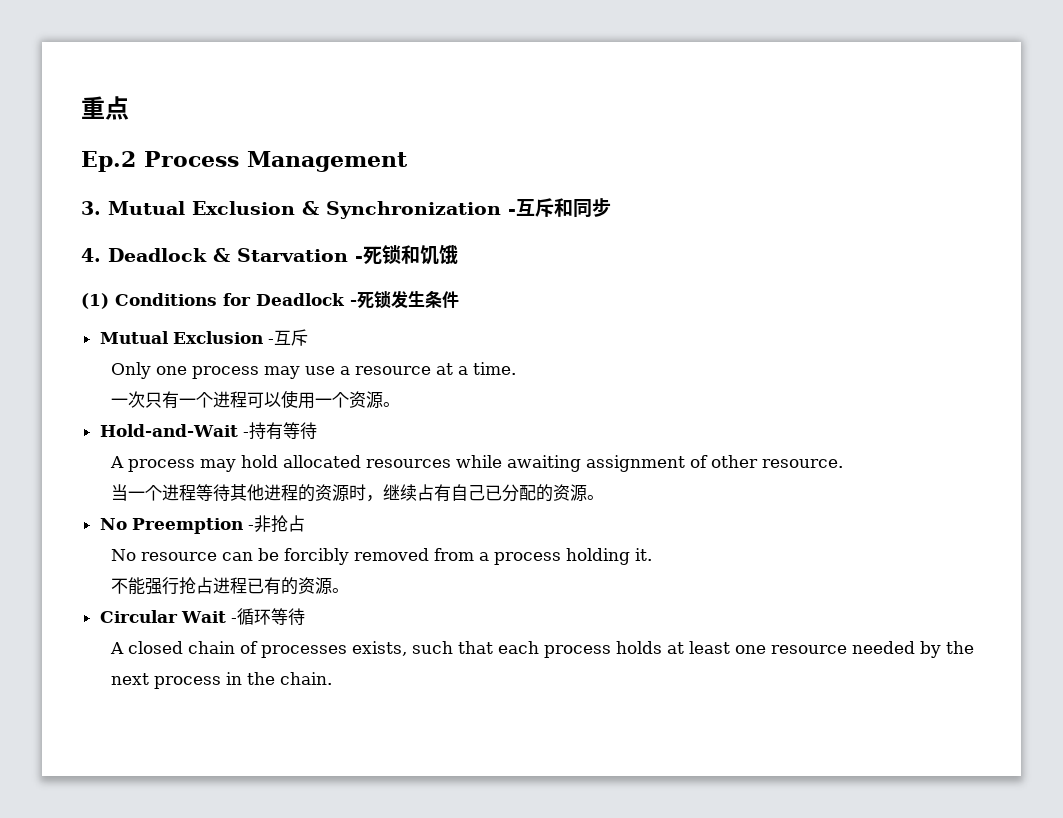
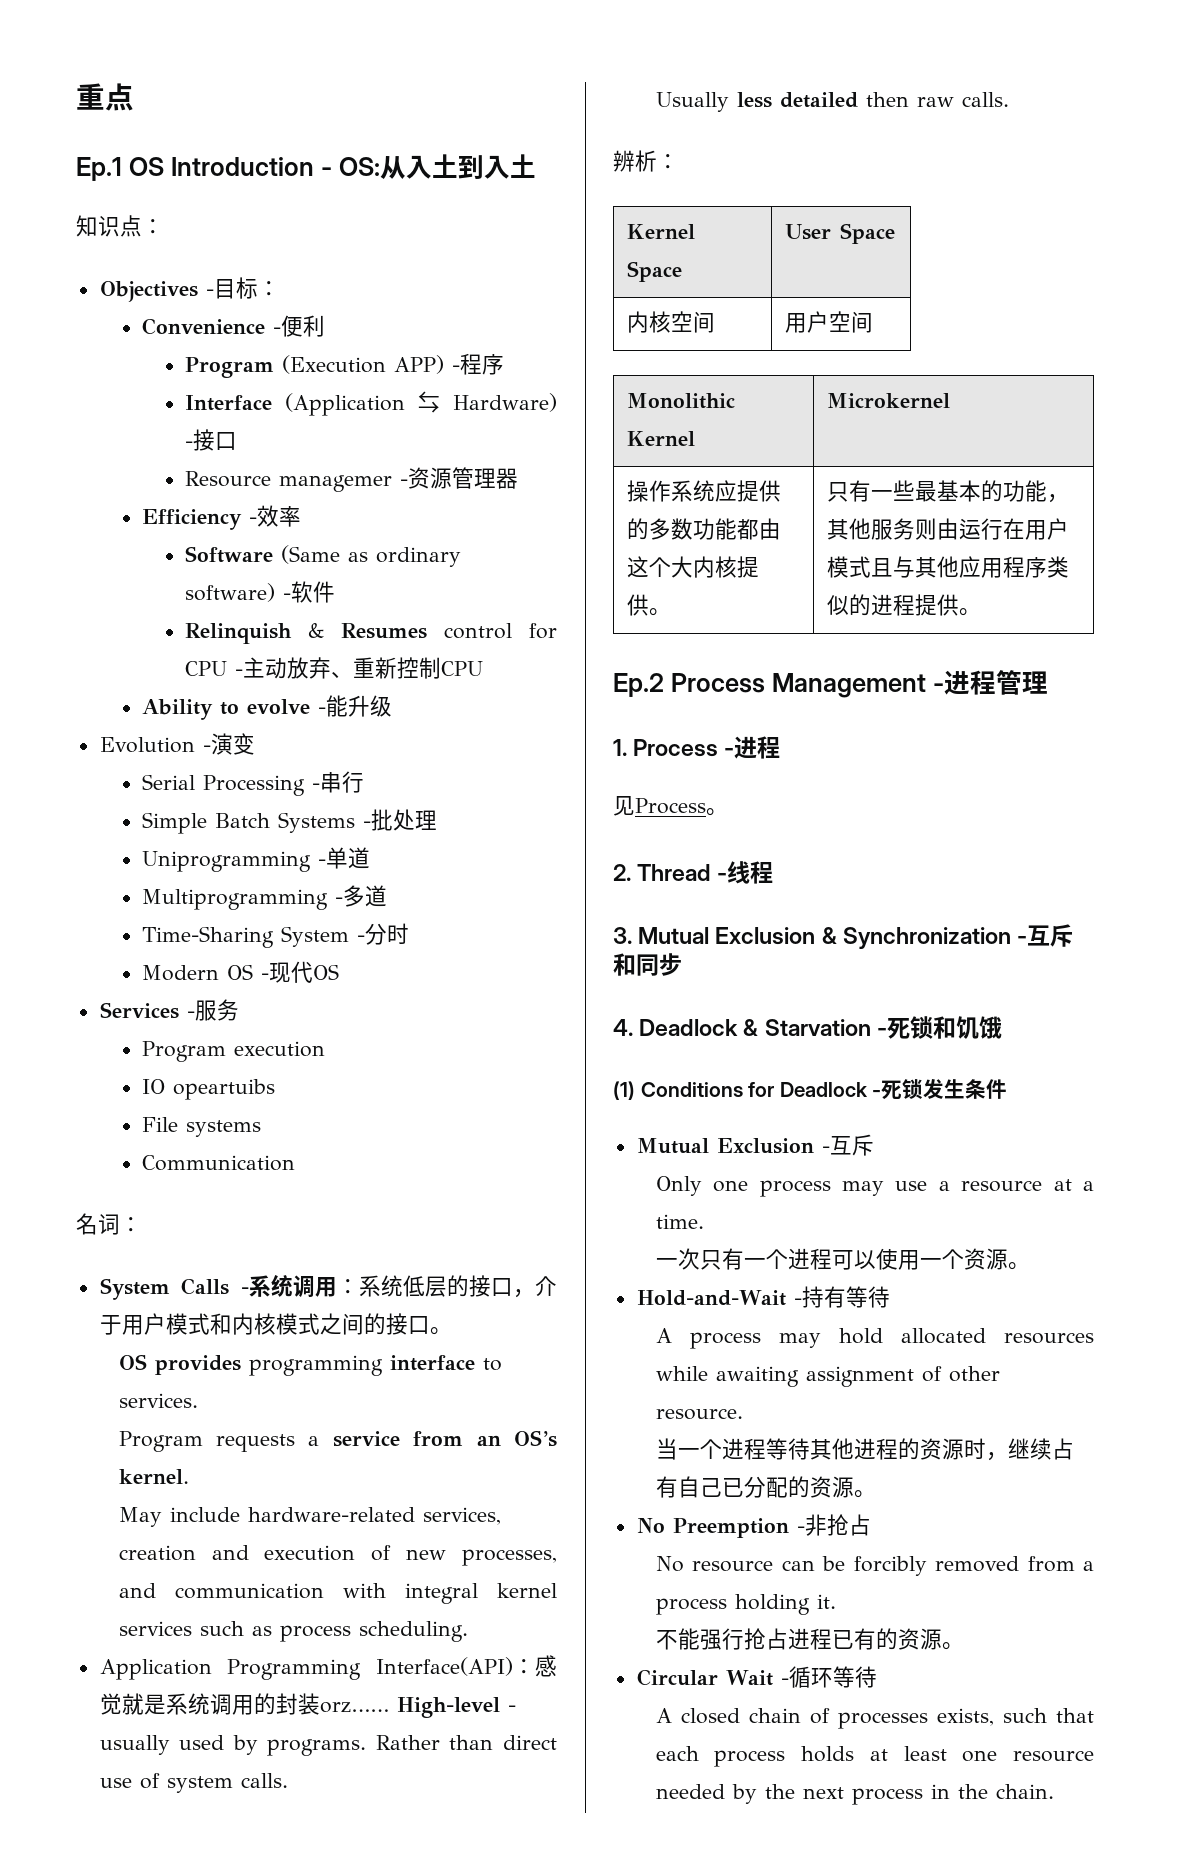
- Ep.2 Process Management
+ Ep.1 OS Introduction - OS:从入土到入土
+ 知识点：
+ Objectives -目标：
+ Convenience -便利
+ Program (Execution APP) -程序
+ Interface (Application ⇆ Hardware) -接口
+ Resource managemer -资源管理器
+ Efficiency -效率
+ Software (Same as ordinary software) -软件
+ Relinquish & Resumes control for CPU -主动放弃、重新控制CPU
+ Ability to evolve -能升级
+ Evolution -演变
+ Serial Processing -串行
+ Simple Batch Systems -批处理
+ Uniprogramming -单道
+ Multiprogramming -多道
+ Time-Sharing System -分时
+ Modern OS -现代OS
+ Services -服务
+ Program execution
+ IO opeartuibs
+ File systems
+ Communication
+ 名词：
+ System Calls -系统调用：系统低层的接口，介于用户模式和内核模式之间的接口。
+ OS provides programming interface to services.
+ Program requests a service from an OS’s kernel.
+ May include hardware-related services, creation and execution of new processes, and communication with integral kernel services such as process scheduling.
+ Application Programming Interface(API)：感觉就是系统调用的封装orz…… High-level - usually used by programs. Rather than direct use of system calls.
+ Usually less detailed then raw calls.
+ 辨析：
+ Kernel Space | User Space
+ 内核空间 | 用户空间
+ Monolithic Kernel | Microkernel
+ 操作系统应提供的多数功能都由这个大内核提供。 | 只有一些最基本的功能，其他服务则由运行在用户模式且与其他应用程序类似的进程提供。
+ Ep.2 Process Management -进程管理
+ 1. Process -进程
+ 见Process。
+ 2. Thread -线程

